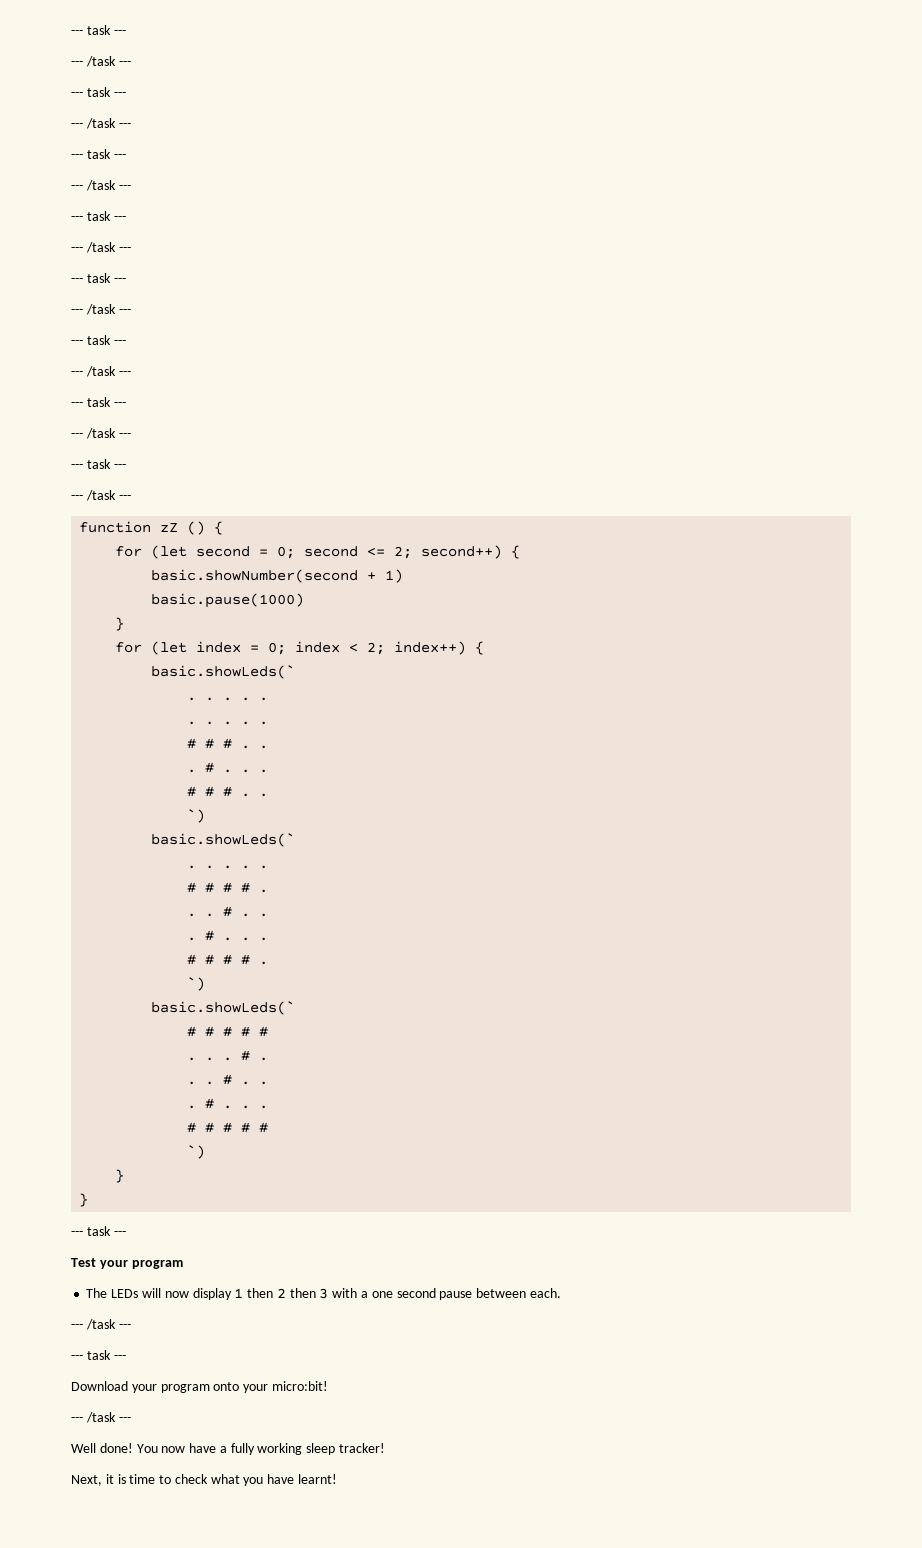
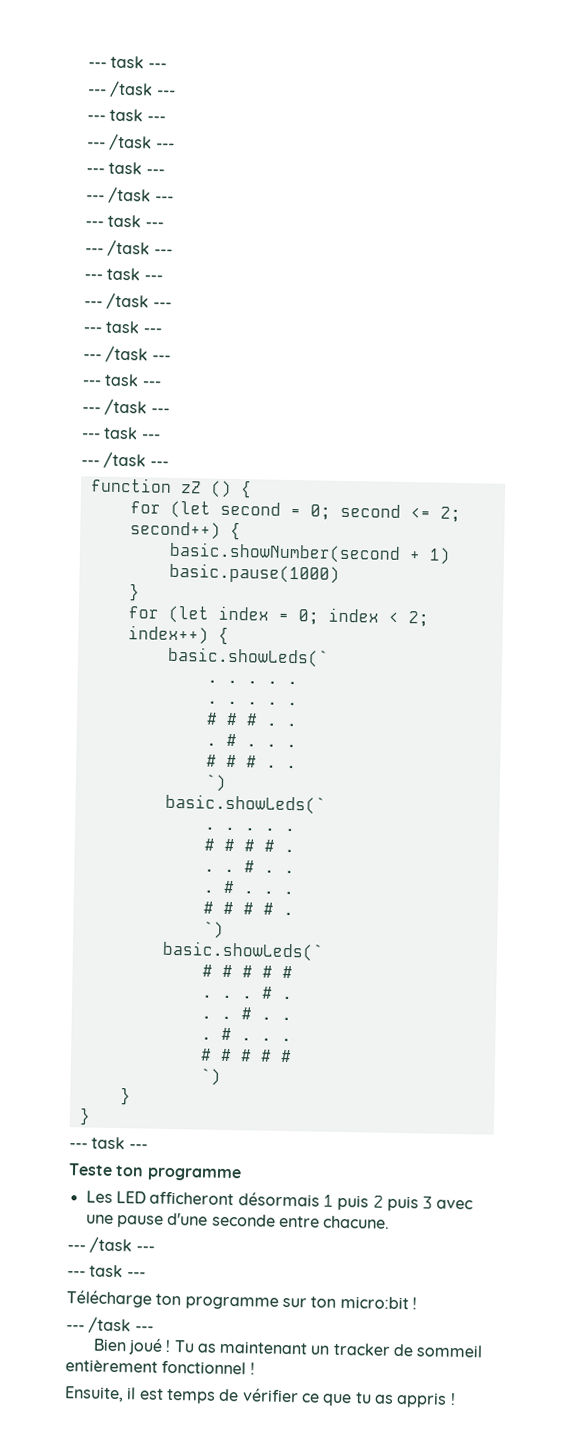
- Test your program
- The LEDs will now display 1 then 2 then 3 with a one second pause between each.
+ Teste ton programme
+ Les LED afficheront désormais 1 puis 2 puis 3 avec une pause d'une seconde entre chacune.
  --- /task ---
  --- task ---
- Download your program onto your micro:bit!
+ Télécharge ton programme sur ton micro:bit !
  --- /task ---
- Well done! You now have a fully working sleep tracker!
- Next, it is time to check what you have learnt!
+ Bien joué ! Tu as maintenant un tracker de sommeil entièrement fonctionnel !
+ Ensuite, il est temps de vérifier ce que tu as appris !

